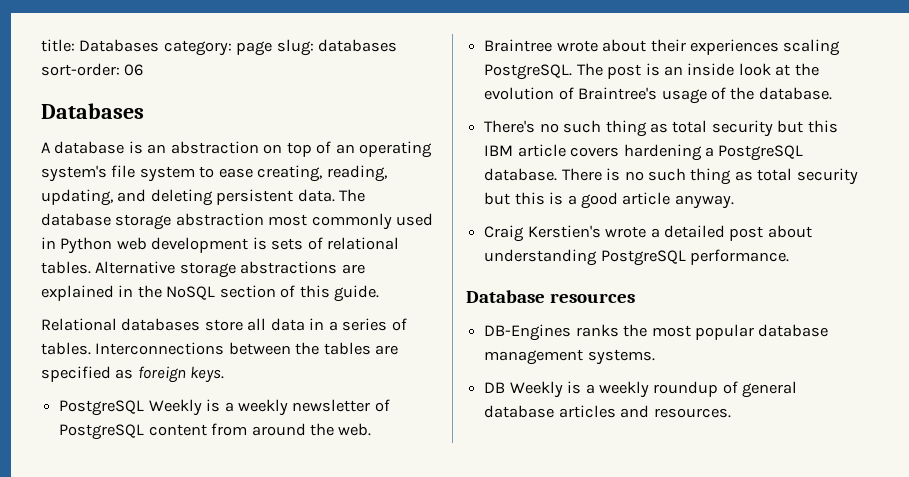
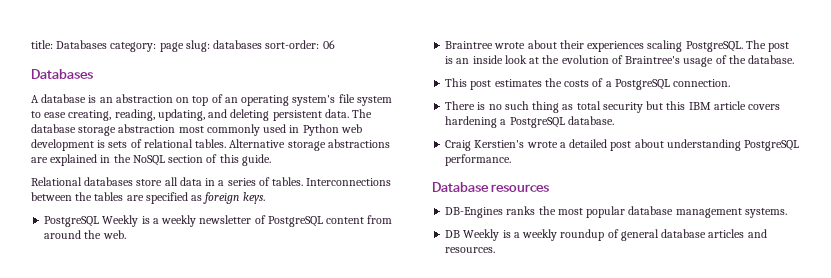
- There's no such thing as total security but this IBM article covers hardening a PostgreSQL database. There is no such thing as total security but this is a good article anyway.
+ This post estimates the costs of a PostgreSQL connection.
+ There is no such thing as total security but this IBM article covers hardening a PostgreSQL database.

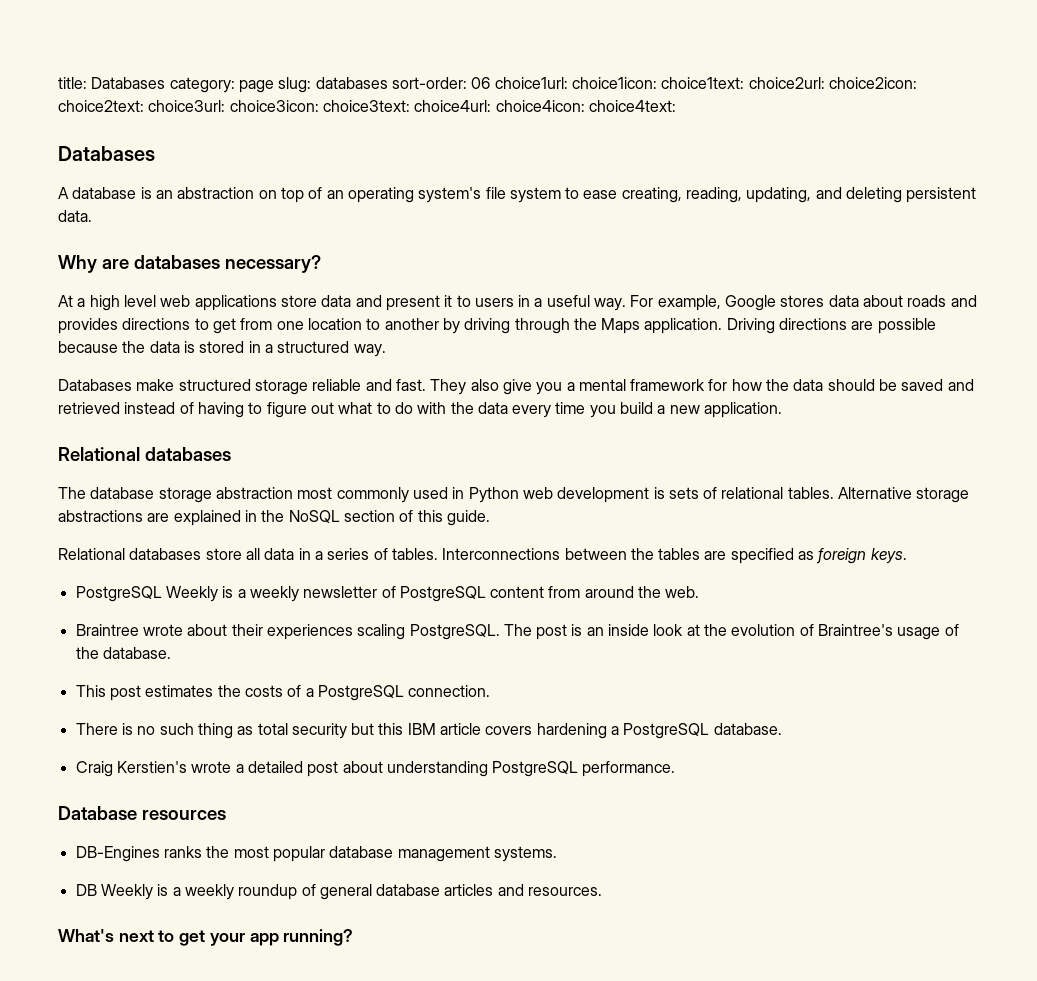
- title: Databases category: page slug: databases sort-order: 06
+ title: Databases category: page slug: databases sort-order: 06 choice1url: choice1icon: choice1text: choice2url: choice2icon: choice2text: choice3url: choice3icon: choice3text: choice4url: choice4icon: choice4text:
- A database is an abstraction on top of an operating system's file system to ease creating, reading, updating, and deleting persistent data. The database storage abstraction most commonly used in Python web development is sets of relational tables.
+ A database is an abstraction on top of an operating system's file system to ease creating, reading, updating, and deleting persistent data.
+ Why are databases necessary?
+ At a high level web applications store data and present it to users in a useful way. For example, Google stores data about roads and provides directions to get from one location to another by driving through the Maps application. Driving directions are possible because the data is stored in a structured way.
+ Databases make structured storage reliable and fast. They also give you a mental framework for how the data should be saved and retrieved instead of having to figure out what to do with the data every time you build a new application.
+ Relational databases
+ The database storage abstraction most commonly used in Python web development is sets of relational tables.
+ What's next to get your app running?

